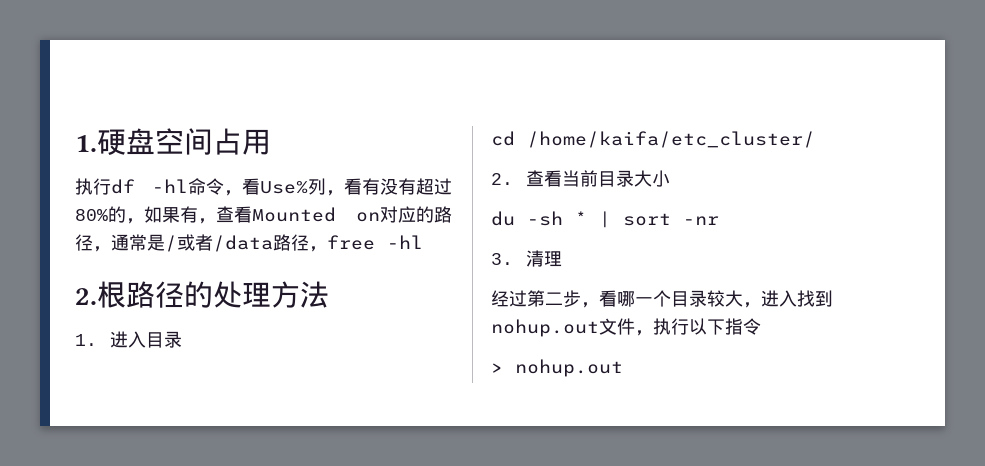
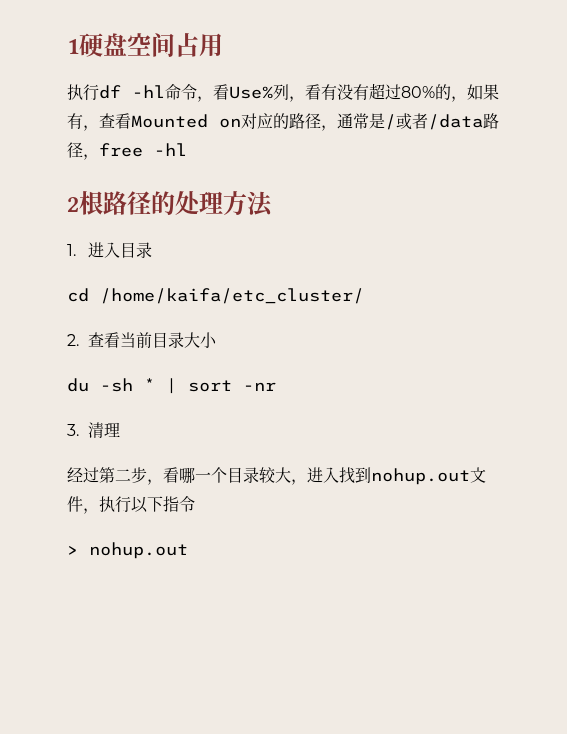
- 1.硬盘空间占用
+ 1硬盘空间占用
- 2.根路径的处理方法
+ 2根路径的处理方法

